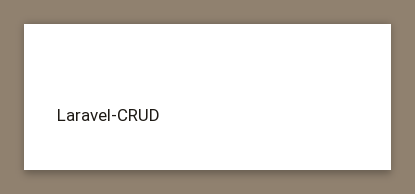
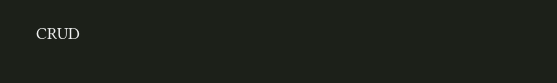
- Laravel-CRUD
+ CRUD

